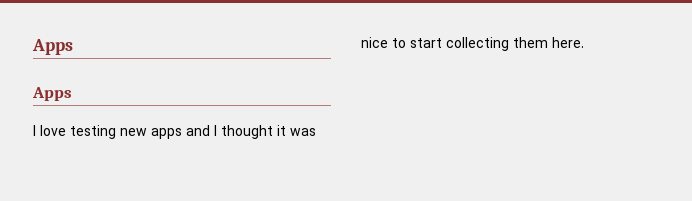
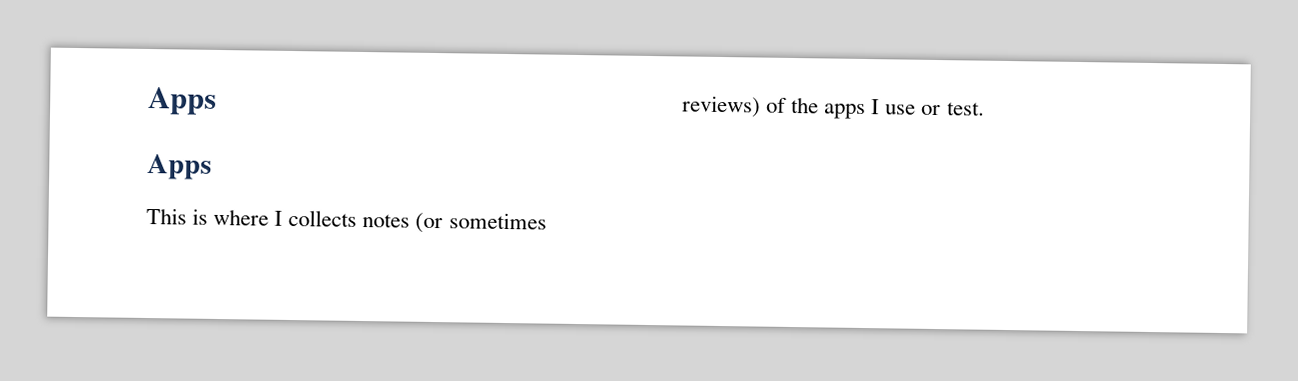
- I love testing new apps and I thought it was nice to start collecting them here.
+ This is where I collects notes (or sometimes reviews) of the apps I use or test.

